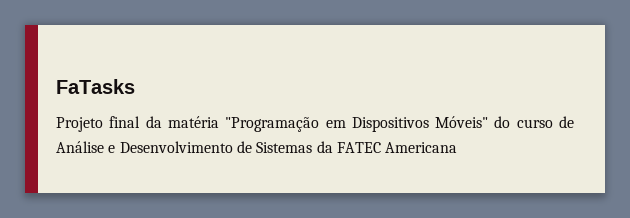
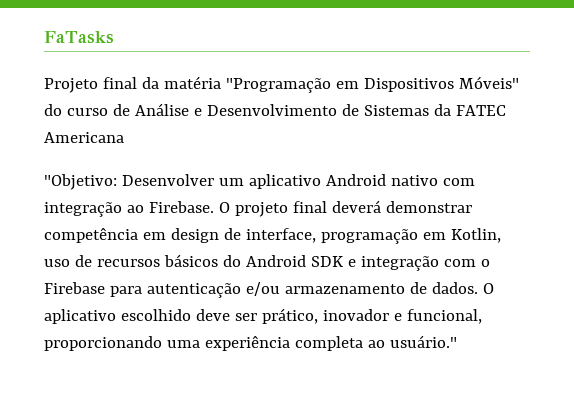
+ "Objetivo: Desenvolver um aplicativo Android nativo com integração ao Firebase. O projeto final deverá demonstrar competência em design de interface, programação em Kotlin, uso de recursos básicos do Android SDK e integração com o Firebase para autenticação e/ou armazenamento de dados. O aplicativo escolhido deve ser prático, inovador e funcional, proporcionando uma experiência completa ao usuário."

